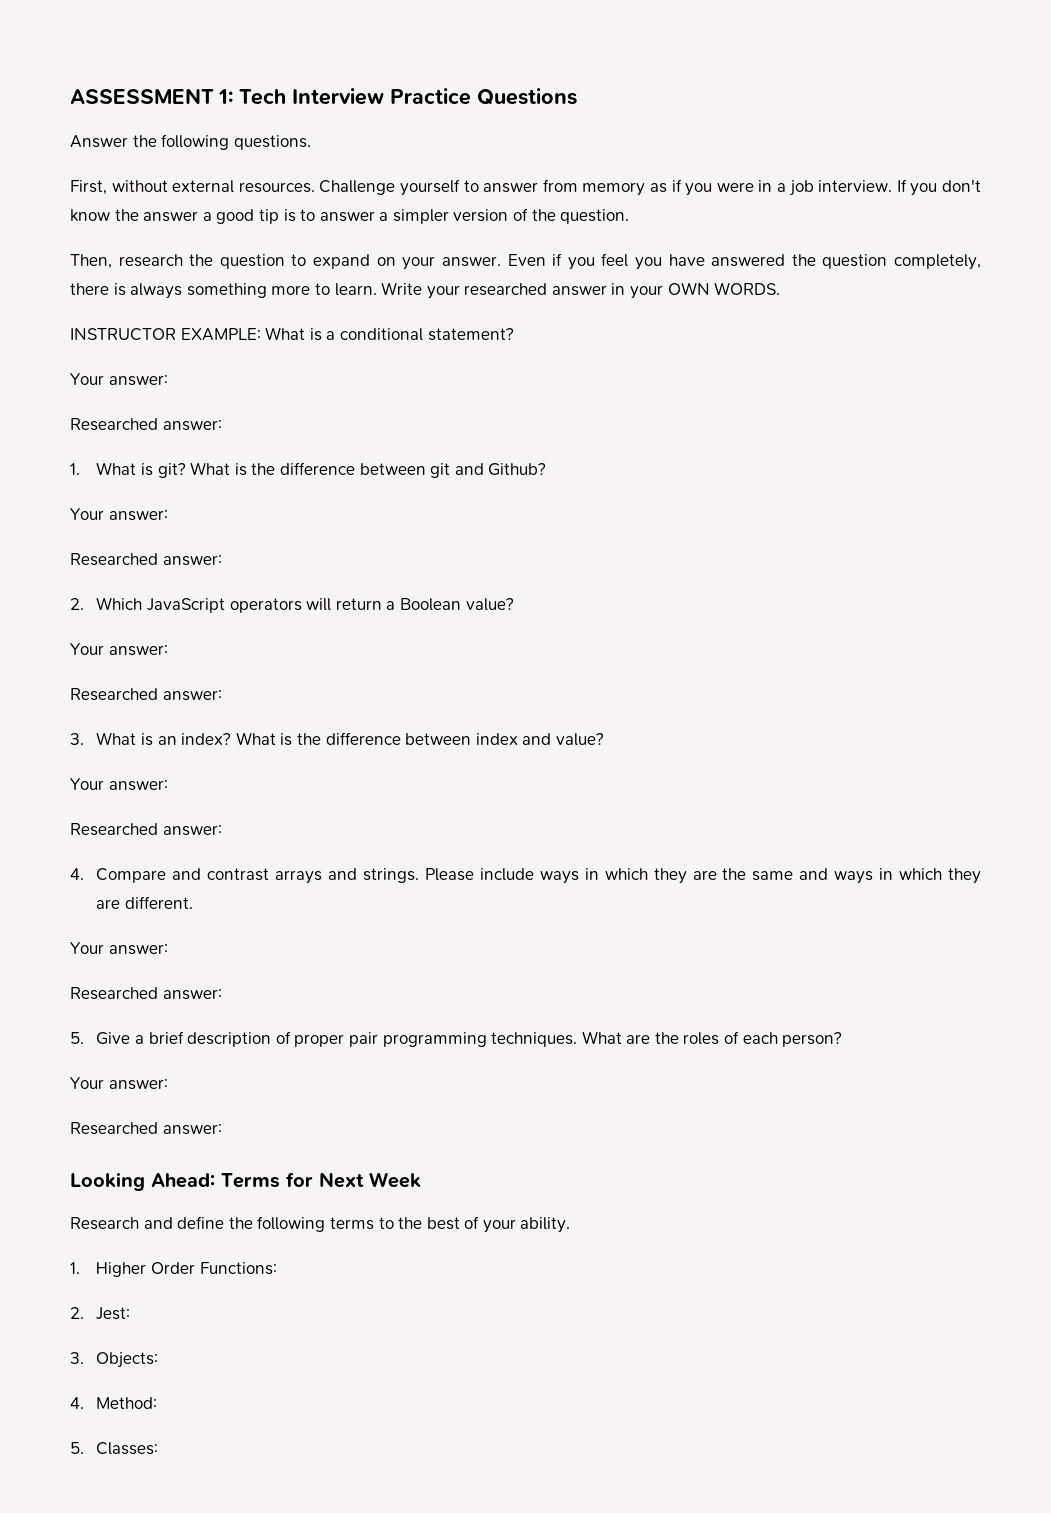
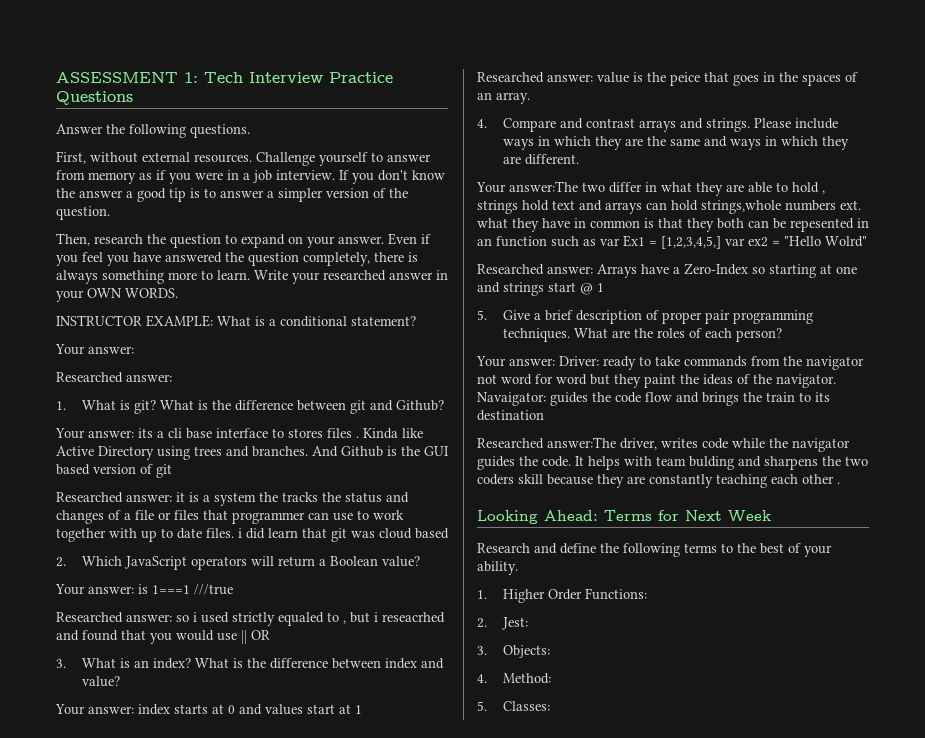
  What is the difference between git and Github?
- Your answer:
- Researched answer:
+ Your answer: its a cli base interface to stores files . Kinda like Active Directory using trees and branches. And Github is the GUI based version of git
+ Researched answer: it is a system the tracks the status and changes of a file or files that programmer can use to work together with up to date files. i did learn that git was cloud based
  2. Which JavaScript operators will return a Boolean value?
- Your answer:
- Researched answer:
+ Your answer: is 1===1 ///true
+ Researched answer: so i used strictly equaled to , but i reseacrhed and found that you would use || OR
  What is the difference between index and value?
- Your answer:
- Researched answer:
+ Your answer: index starts at 0 and values start at 1
+ Researched answer: value is the peice that goes in the spaces of an array.
  Please include ways in which they are the same and ways in which they are different.
- Your answer:
- Researched answer:
+ Your answer:The two differ in what they are able to hold , strings hold text and arrays can hold strings,whole numbers ext. what they have in common is that they both can be repesented in an function such as var Ex1 = [1,2,3,4,5,] var ex2 = "Hello Wolrd"
+ Researched answer: Arrays have a Zero-Index so starting at one and strings start @ 1
  What are the roles of each person?
- Your answer:
- Researched answer:
+ Your answer: Driver: ready to take commands from the navigator not word for word but they paint the ideas of the navigator. Navaigator: guides the code flow and brings the train to its destination
+ Researched answer:The driver, writes code while the navigator guides the code. It helps with team bulding and sharpens the two coders skill because they are constantly teaching each other .

